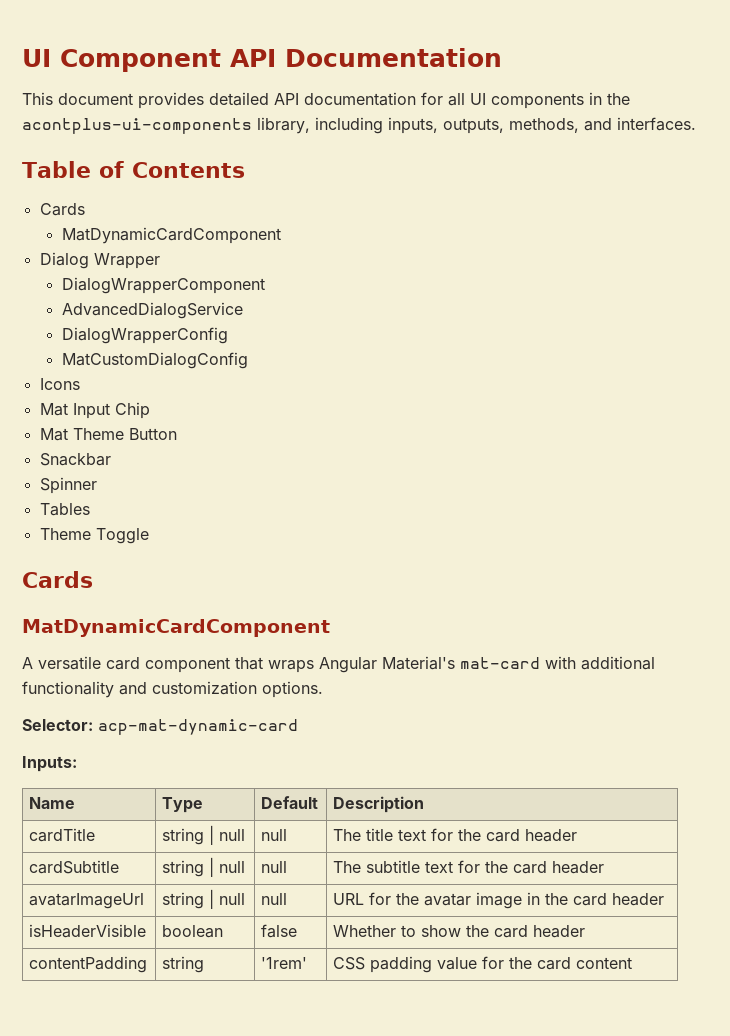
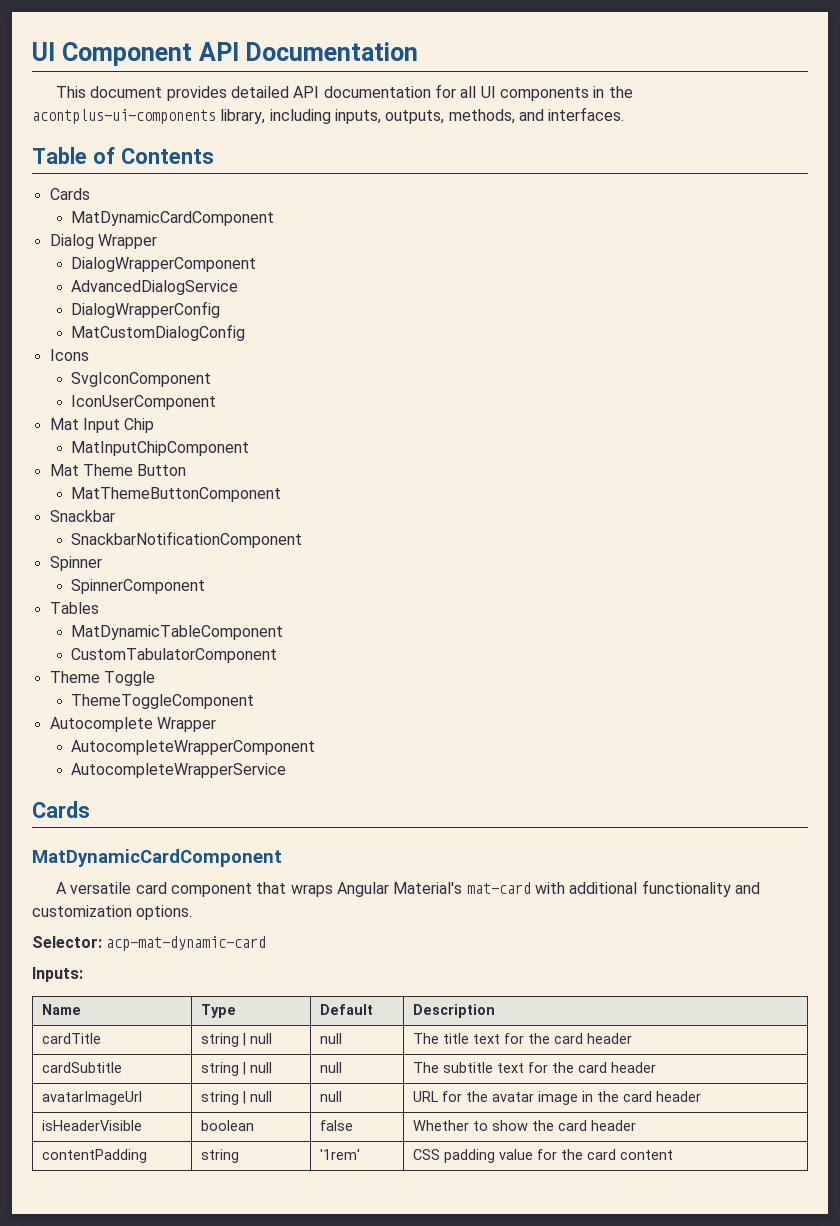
+ SvgIconComponent
+ IconUserComponent
+ MatInputChipComponent
+ MatThemeButtonComponent
+ SnackbarNotificationComponent
+ SpinnerComponent
+ MatDynamicTableComponent
+ CustomTabulatorComponent
+ ThemeToggleComponent
+ Autocomplete Wrapper
+ AutocompleteWrapperComponent
+ AutocompleteWrapperService

